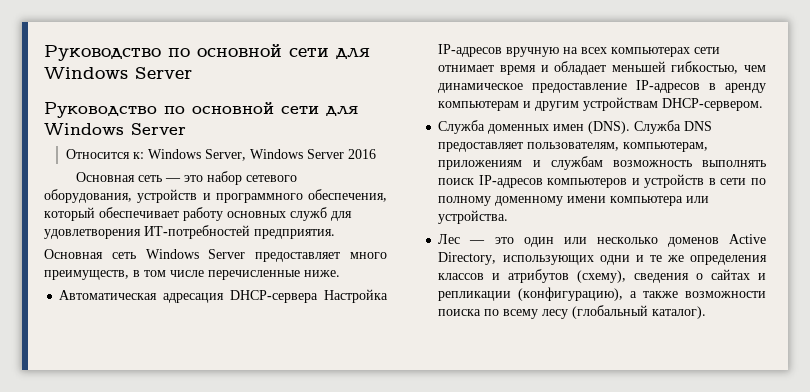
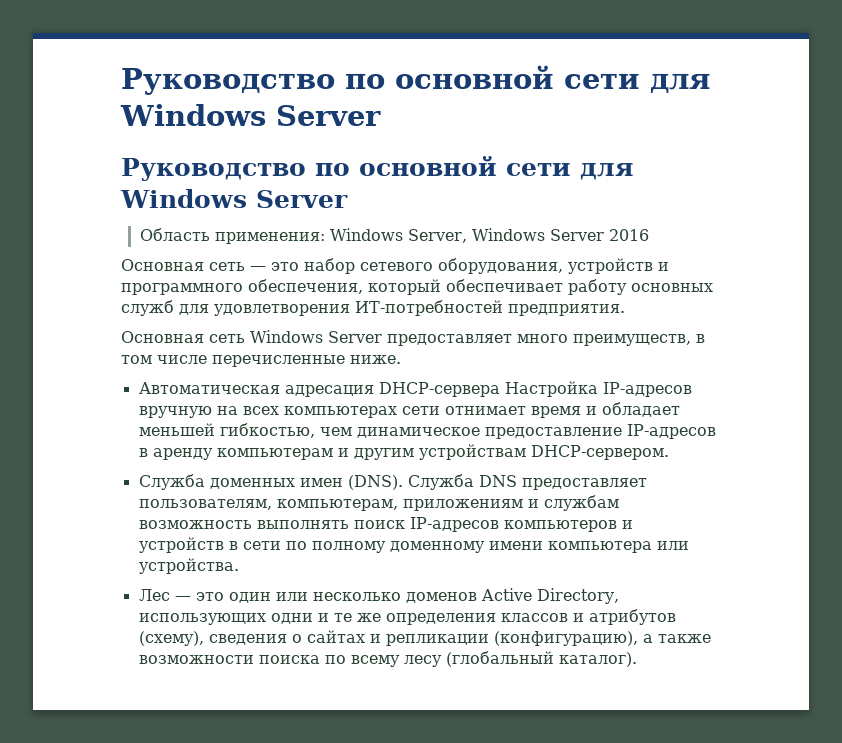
- Относится к: Windows Server, Windows Server 2016
+ Область применения: Windows Server, Windows Server 2016

